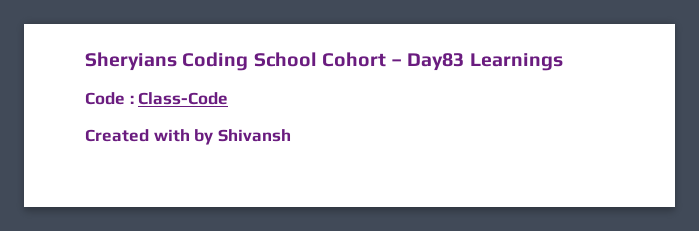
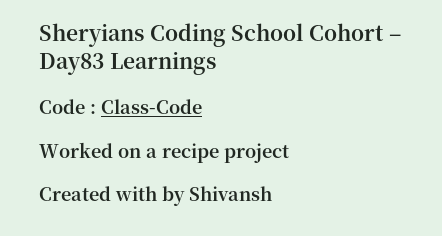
+ Worked on a recipe project

